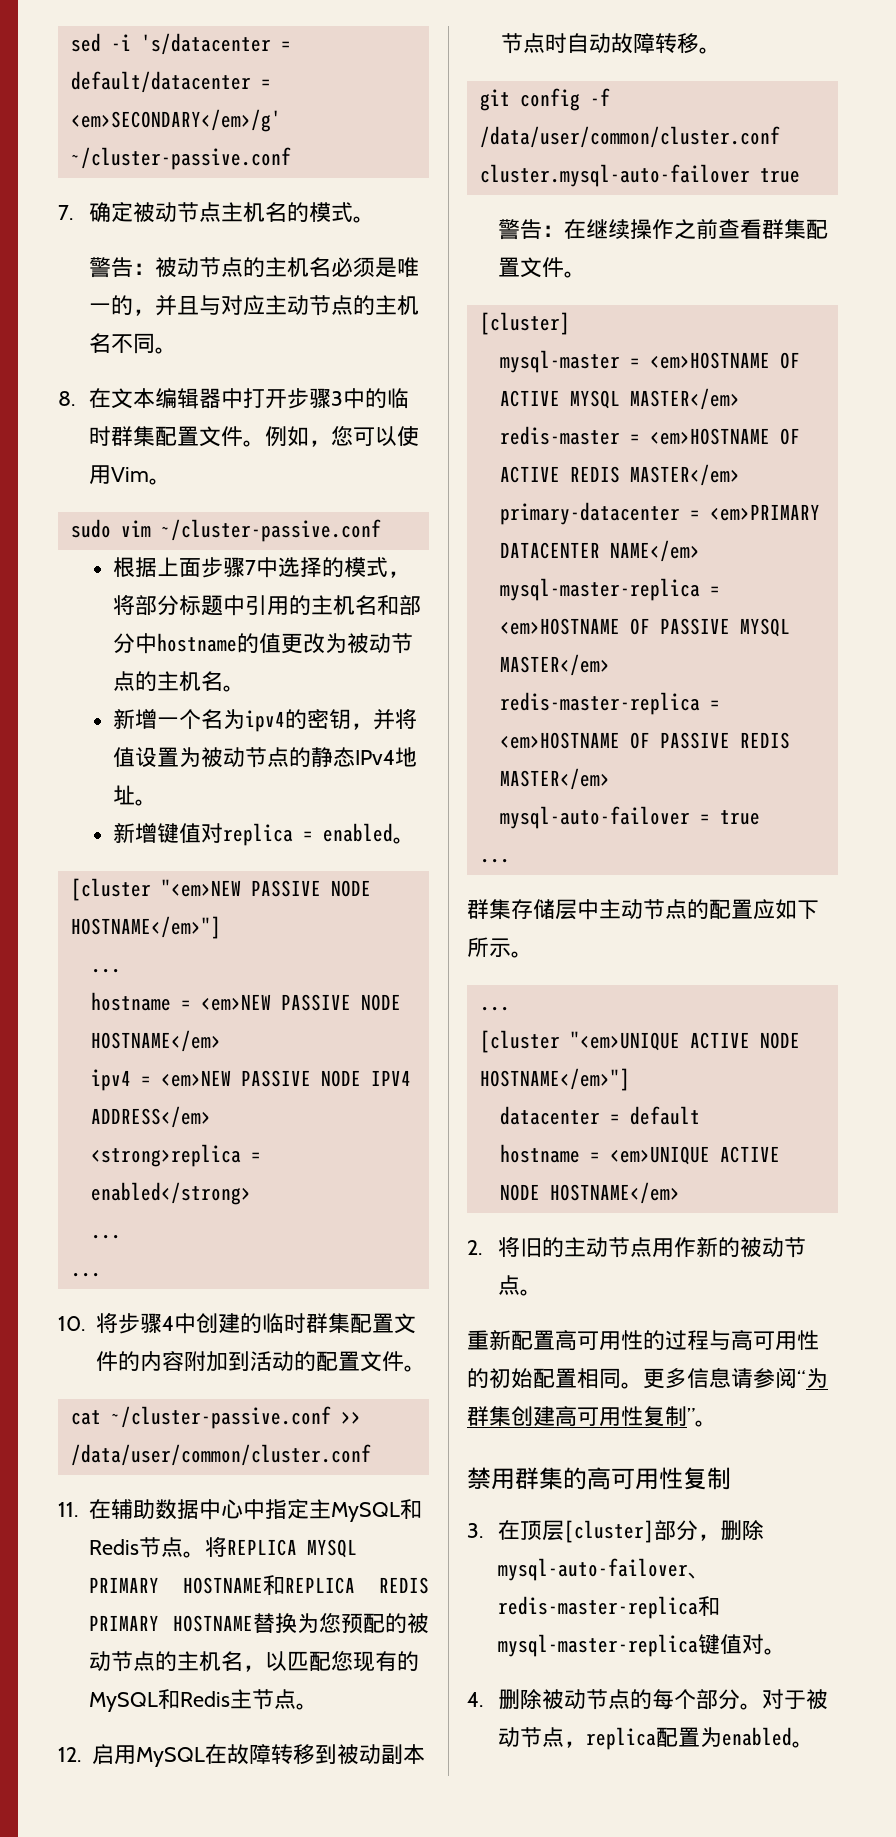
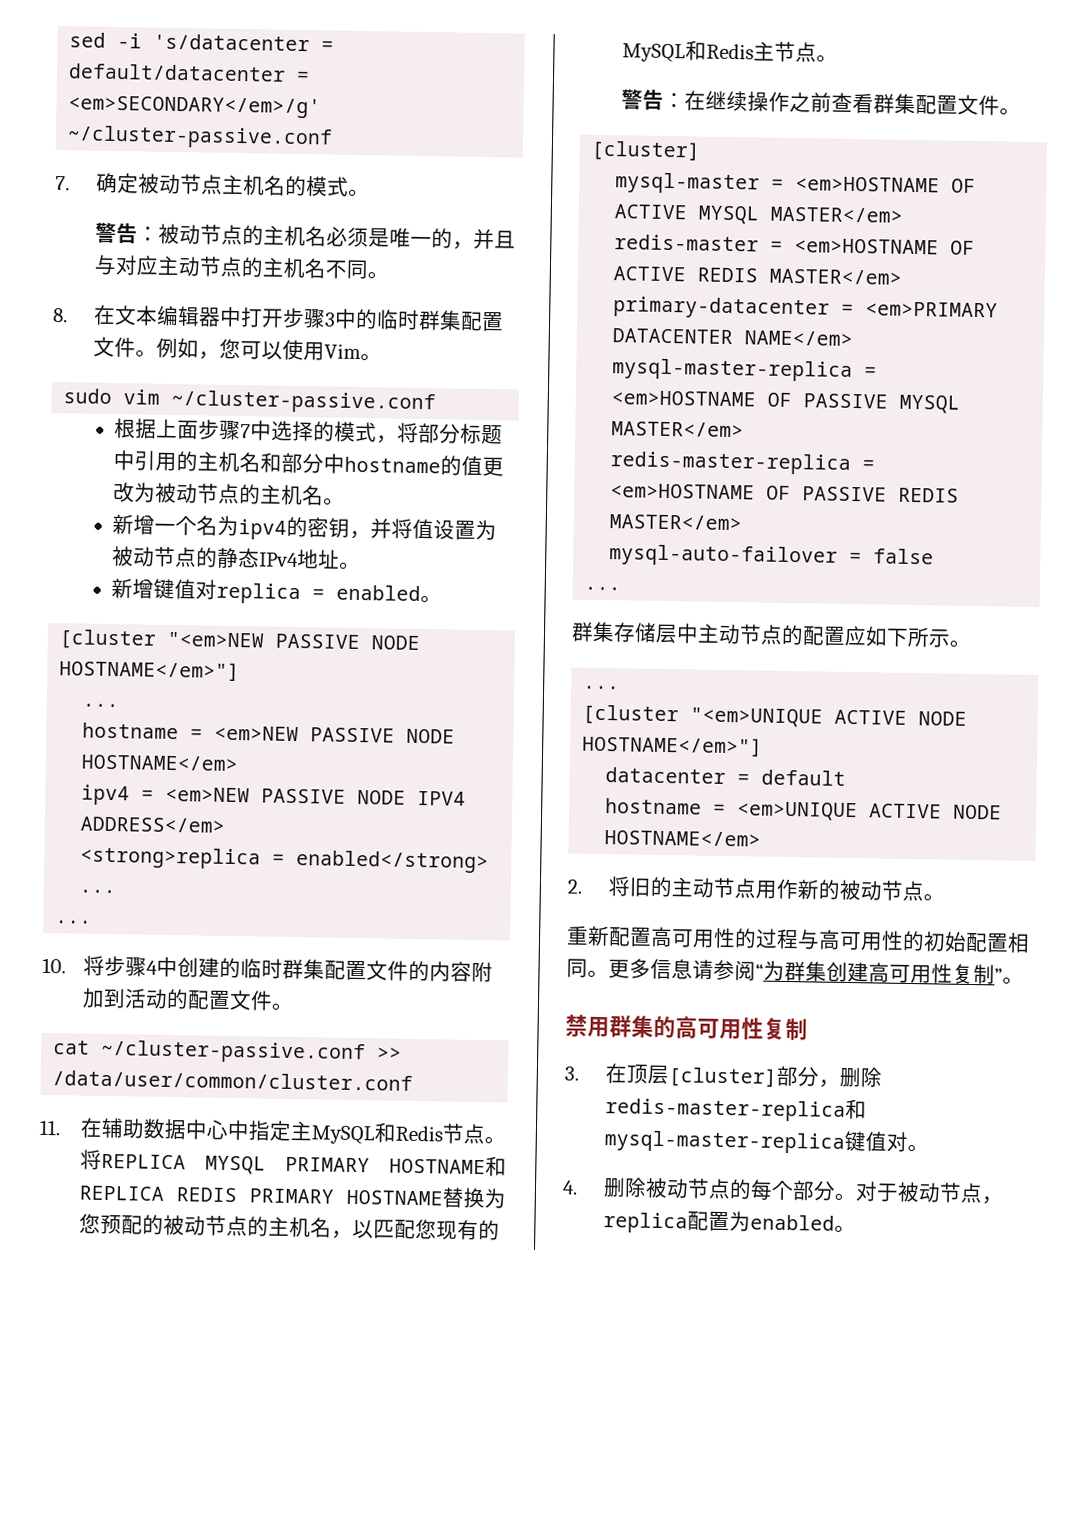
- 12.启用MySQL在故障转移到被动副本节点时自动故障转移。
- git config -f /data/user/common/cluster.conf cluster.mysql-auto-failover true
- mysql-auto-failover = true
+ mysql-auto-failover = false
- 3.在顶层[cluster]部分，删除mysql-auto-failover、redis-master-replica和mysql-master-replica键值对。
+ 3.在顶层[cluster]部分，删除redis-master-replica和mysql-master-replica键值对。

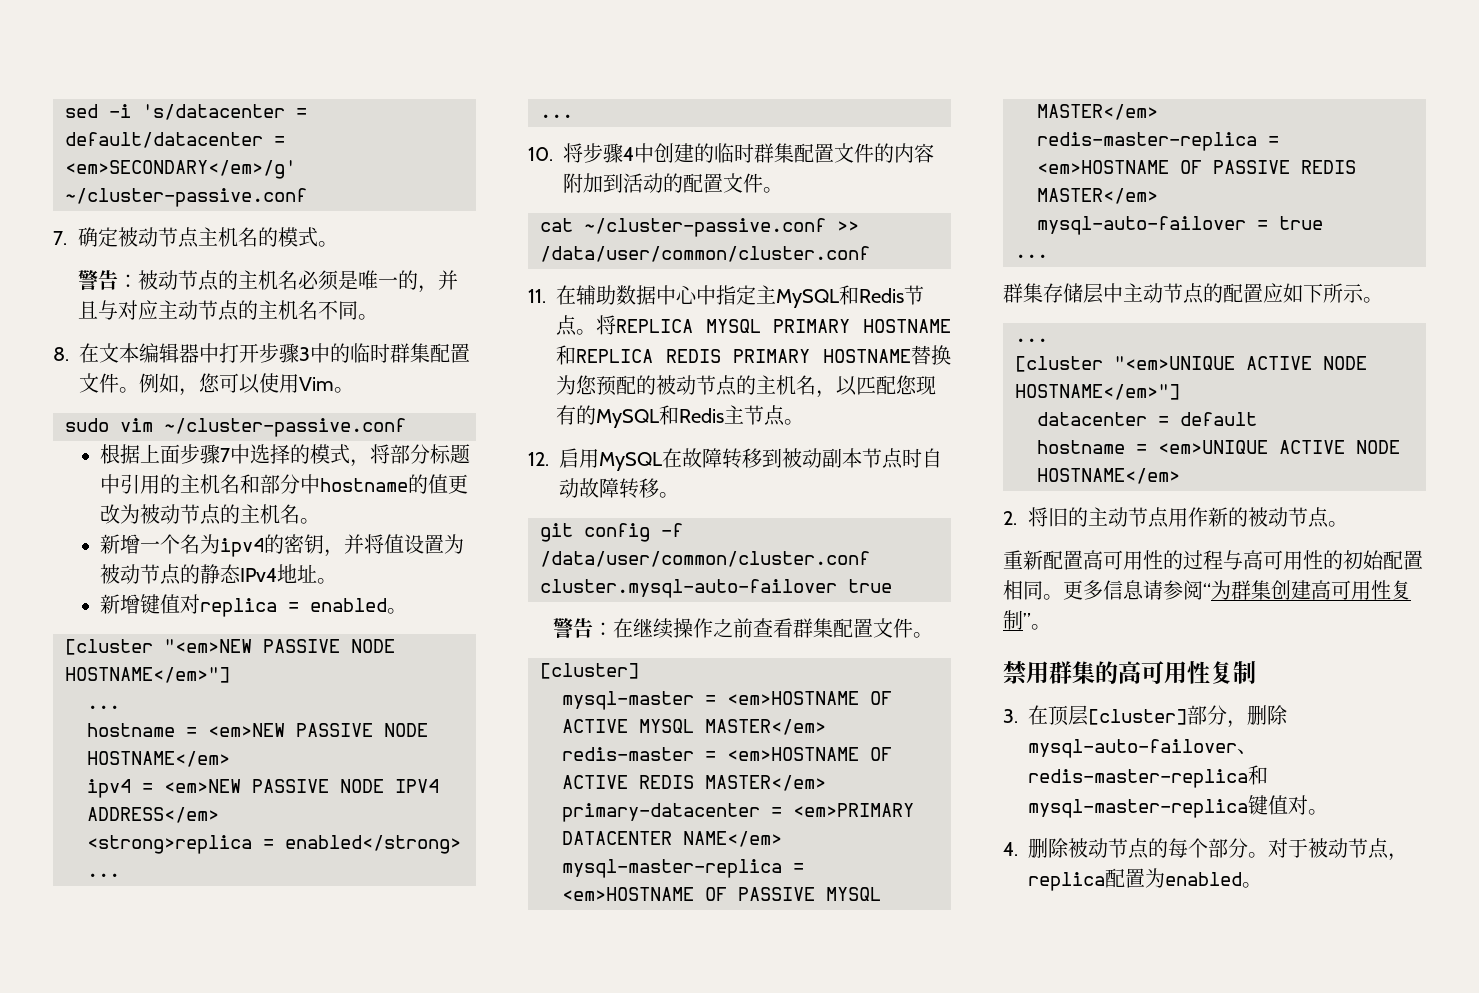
+ 12.启用MySQL在故障转移到被动副本节点时自动故障转移。
+ git config -f /data/user/common/cluster.conf cluster.mysql-auto-failover true
- mysql-auto-failover = false
+ mysql-auto-failover = true
- 3.在顶层[cluster]部分，删除redis-master-replica和mysql-master-replica键值对。
+ 3.在顶层[cluster]部分，删除mysql-auto-failover、redis-master-replica和mysql-master-replica键值对。

